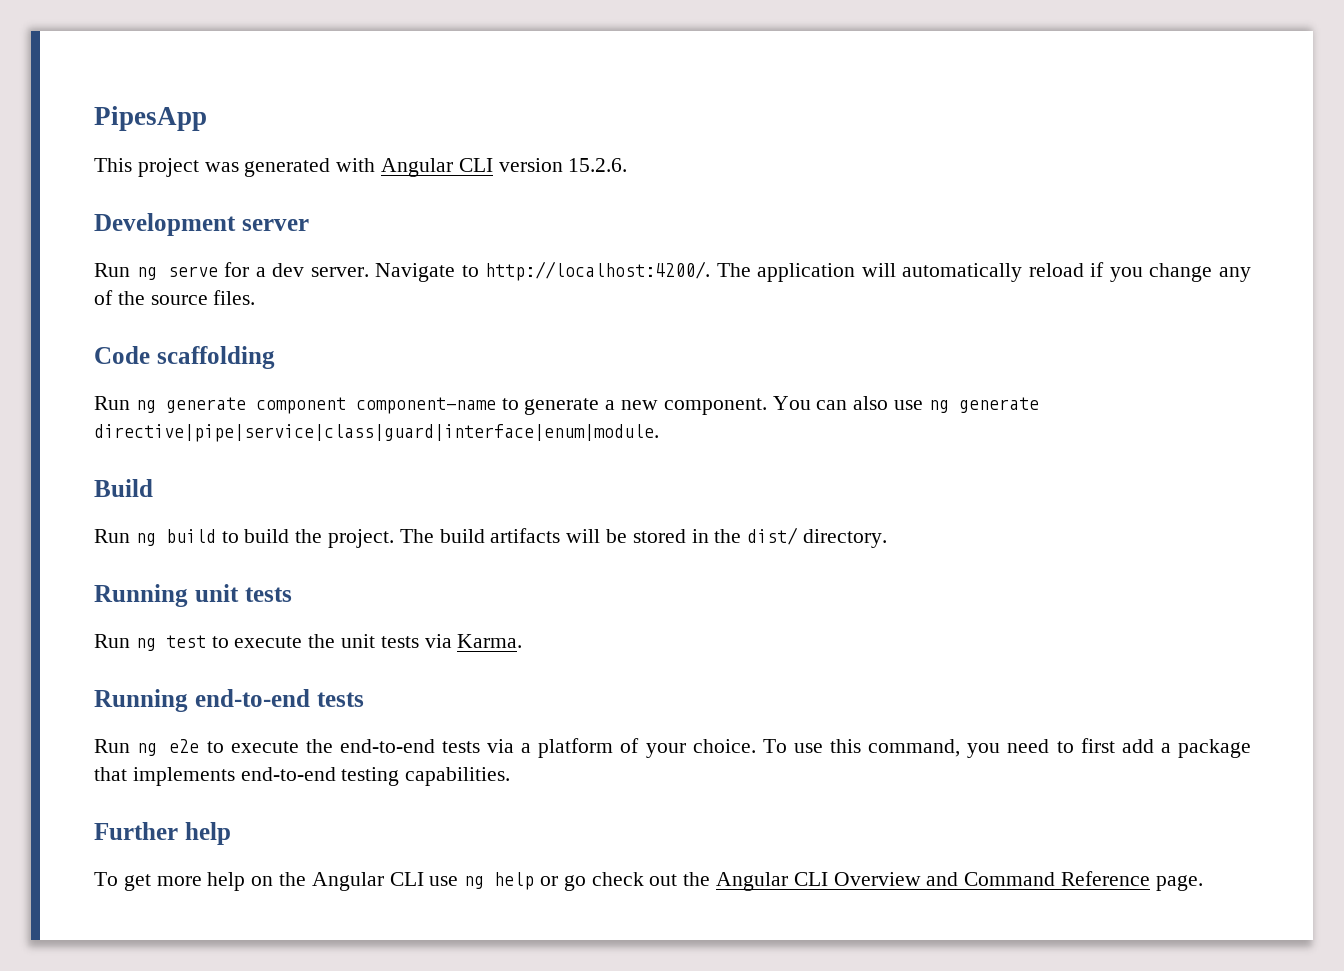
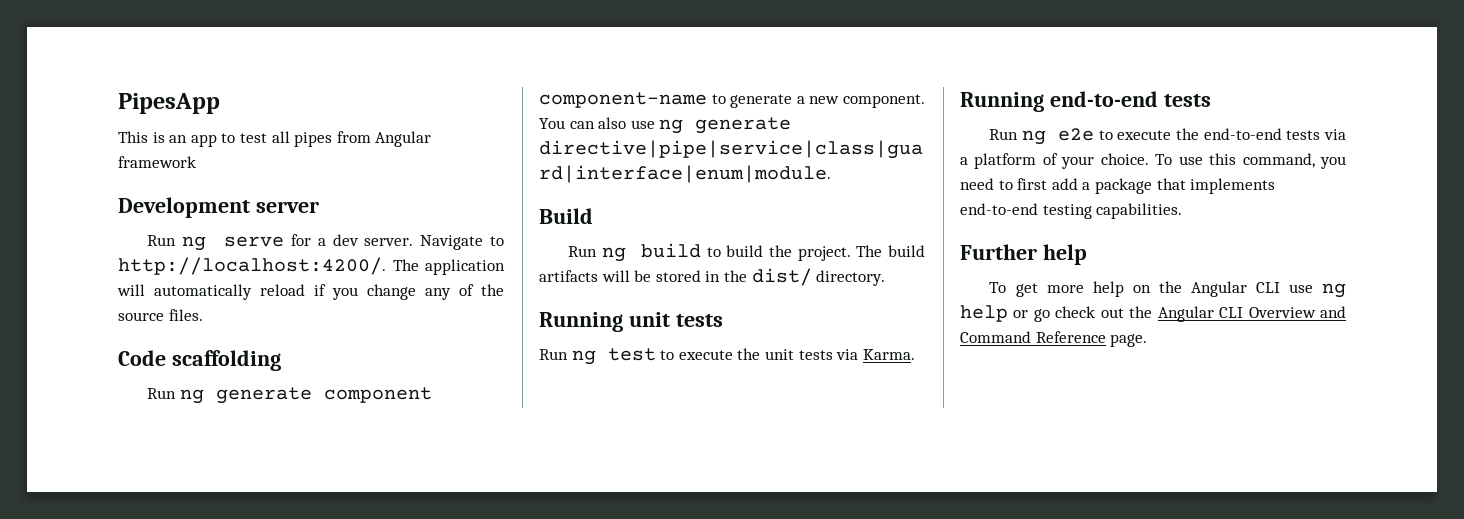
- This project was generated with Angular CLI version 15.2.6.
+ This is an app to test all pipes from Angular framework

